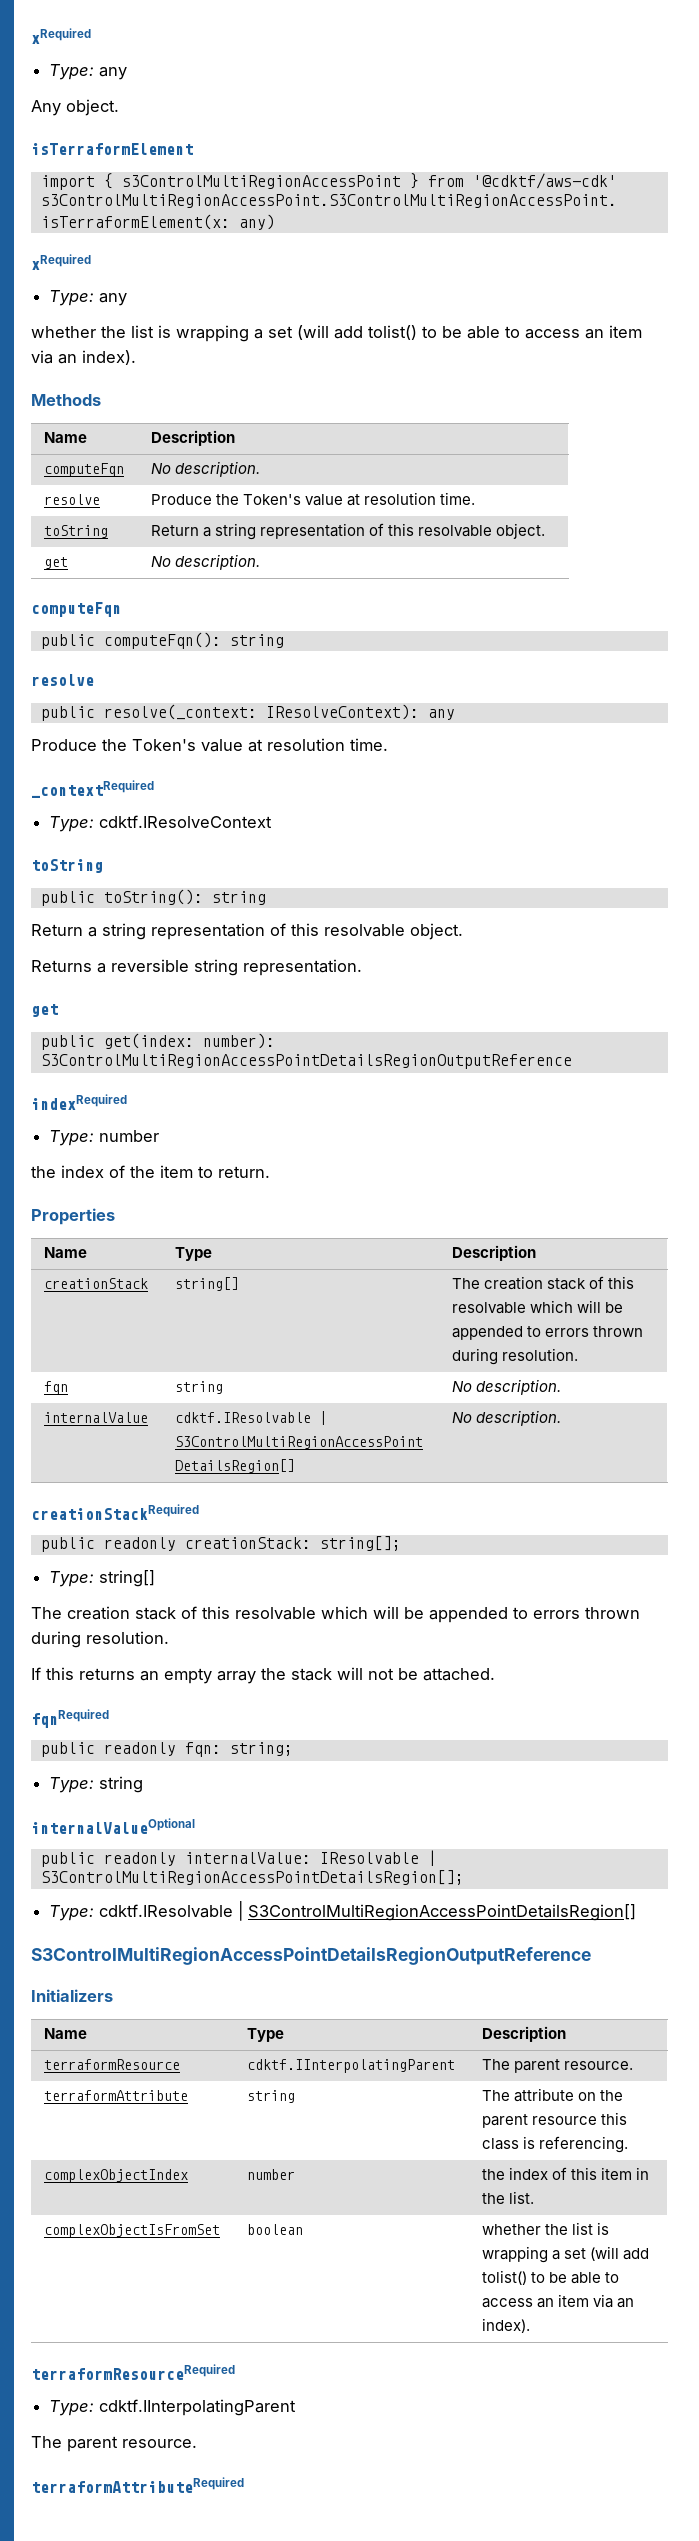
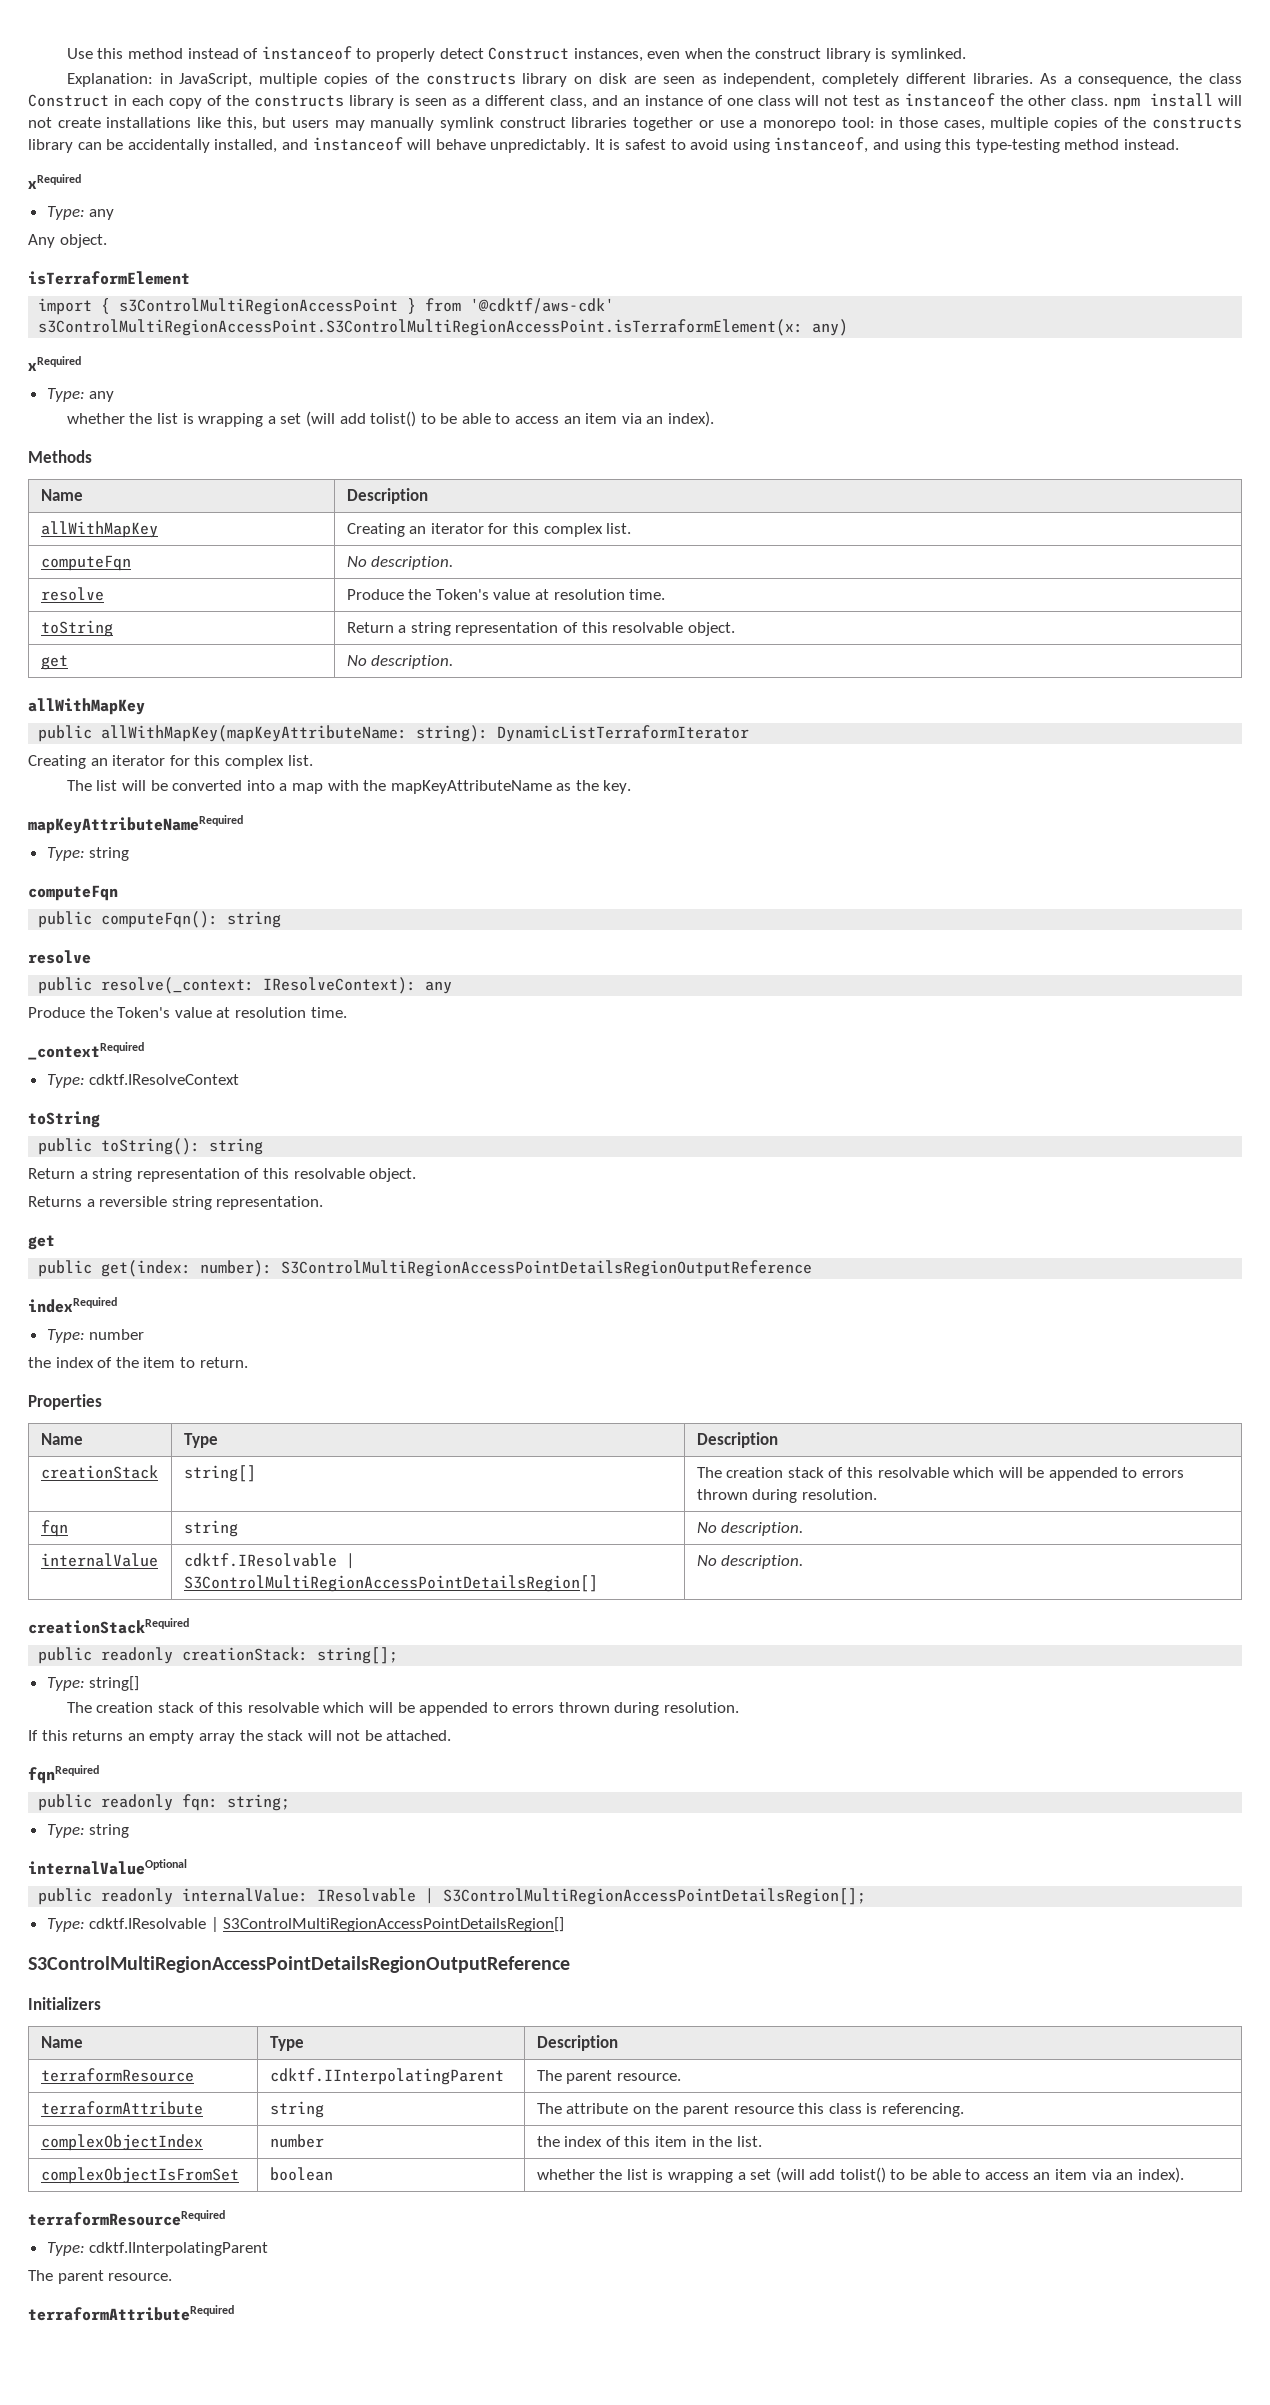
+ Use this method instead of instanceof to properly detect Construct instances, even when the construct library is symlinked.
+ Explanation: in JavaScript, multiple copies of the constructs library on disk are seen as independent, completely different libraries. As a consequence, the class Construct in each copy of the constructs library is seen as a different class, and an instance of one class will not test as instanceof the other class. npm install will not create installations like this, but users may manually symlink construct libraries together or use a monorepo tool: in those cases, multiple copies of the constructs library can be accidentally installed, and instanceof will behave unpredictably. It is safest to avoid using instanceof, and using this type-testing method instead.
+ allWithMapKey | Creating an iterator for this complex list.
  get | No description.
+ allWithMapKey
+ public allWithMapKey(mapKeyAttributeName: string): DynamicListTerraformIterator
+ Creating an iterator for this complex list.
+ The list will be converted into a map with the mapKeyAttributeName as the key.
+ mapKeyAttributeNameRequired
+ Type: string

